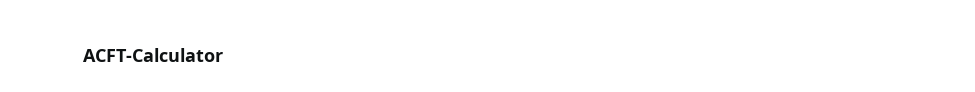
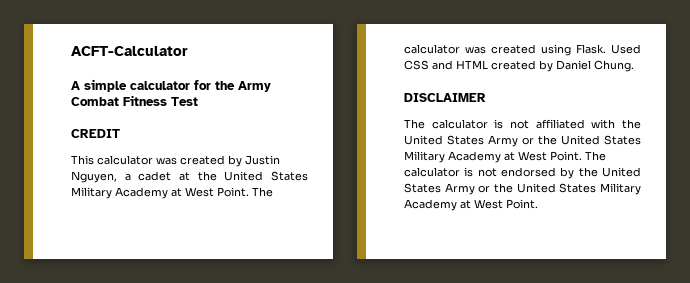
+ A simple calculator for the Army Combat Fitness Test
+ CREDIT
+ This calculator was created by Justin Nguyen, a cadet at the United States Military Academy at West Point. The calculator was created using Flask. Used CSS and HTML created by Daniel Chung.
+ DISCLAIMER
+ The calculator is not affiliated with the United States Army or the United States Military Academy at West Point. The calculator is not endorsed by the United States Army or the United States Military Academy at West Point.

